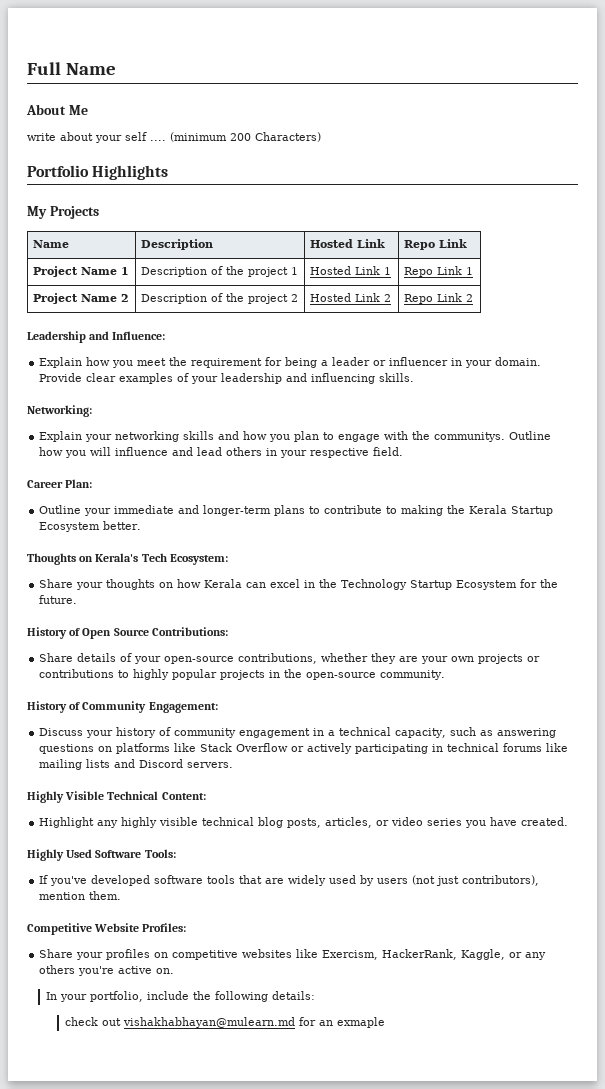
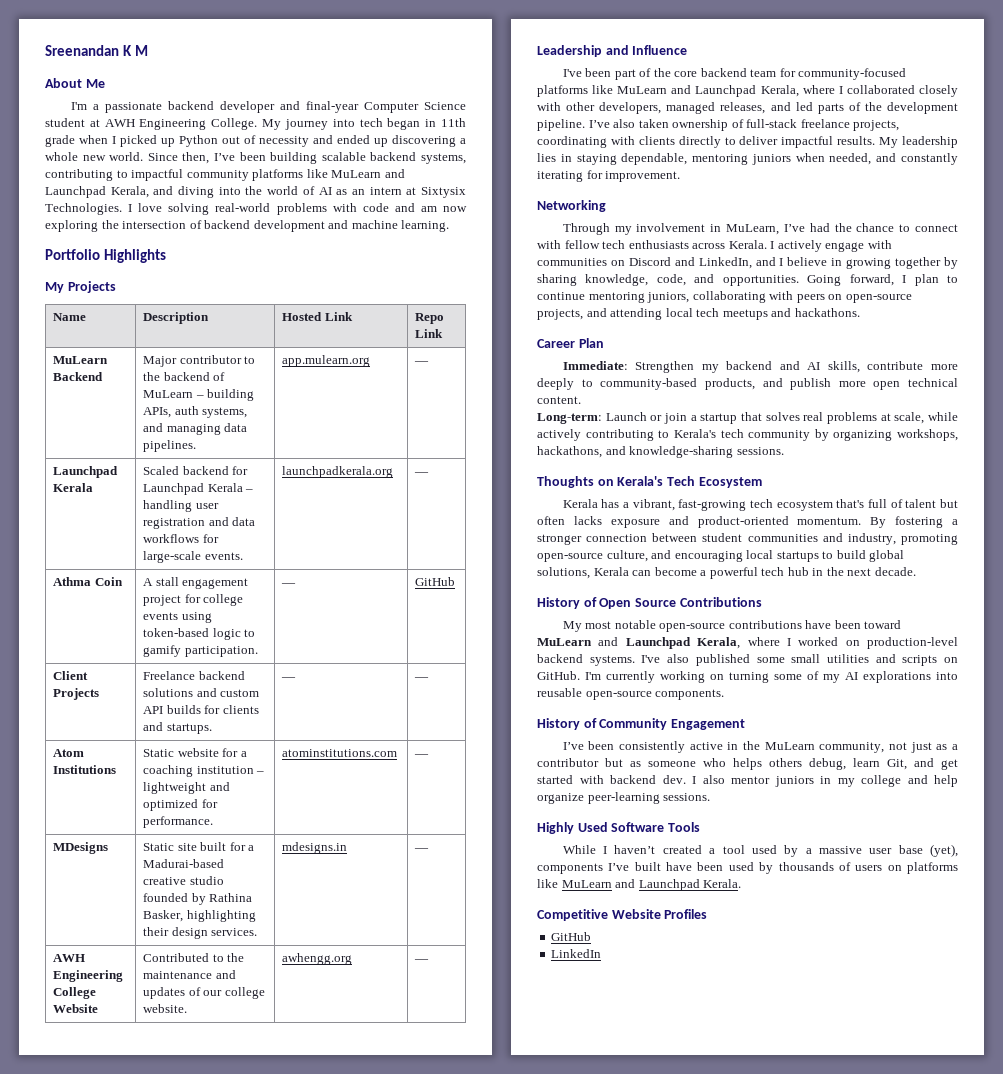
- Full Name
+ Sreenandan K M
- write about your self .... (minimum 200 Characters)
+ I'm a passionate backend developer and final-year Computer Science student at AWH Engineering College. My journey into tech began in 11th grade when I picked up Python out of necessity and ended up discovering a whole new world. Since then, I’ve been building scalable backend systems, contributing to impactful community platforms like MuLearn and Launchpad Kerala, and diving into the world of AI as an intern at Sixtysix Technologies. I love solving real-world problems with code and am now exploring the intersection of backend development and machine learning.
- Project Name 1 | Description of the project 1 | Hosted Link 1 | Repo Link 1
- Project Name 2 | Description of the project 2 | Hosted Link 2 | Repo Link 2
- Leadership and Influence:
- Explain how you meet the requirement for being a leader or influencer in your domain. Provide clear examples of your leadership and influencing skills.
- Networking:
- Explain your networking skills and how you plan to engage with the communitys. Outline how you will influence and lead others in your respective field.
- Career Plan:
- Outline your immediate and longer-term plans to contribute to making the Kerala Startup Ecosystem better.
- Thoughts on Kerala's Tech Ecosystem:
- Share your thoughts on how Kerala can excel in the Technology Startup Ecosystem for the future.
- History of Open Source Contributions:
- Share details of your open-source contributions, whether they are your own projects or contributions to highly popular projects in the open-source community.
- History of Community Engagement:
- Discuss your history of community engagement in a technical capacity, such as answering questions on platforms like Stack Overflow or actively participating in technical forums like mailing lists and Discord servers.
- Highly Visible Technical Content:
- Highlight any highly visible technical blog posts, articles, or video series you have created.
- Highly Used Software Tools:
- If you've developed software tools that are widely used by users (not just contributors), mention them.
- Competitive Website Profiles:
- Share your profiles on competitive websites like Exercism, HackerRank, Kaggle, or any others you're active on.
- In your portfolio, include the following details:
- check out vishakhabhayan@mulearn.md for an exmaple
+ MuLearn Backend | Major contributor to the backend of MuLearn – building APIs, auth systems, and managing data pipelines. | app.mulearn.org | —
+ Launchpad Kerala | Scaled backend for Launchpad Kerala – handling user registration and data workflows for large-scale events. | launchpadkerala.org | —
+ Athma Coin | A stall engagement project for college events using token-based logic to gamify participation. | — | GitHub
+ Client Projects | Freelance backend solutions and custom API builds for clients and startups. | — | —
+ Atom Institutions | Static website for a coaching institution – lightweight and optimized for performance. | atominstitutions.com | —
+ MDesigns | Static site built for a Madurai-based creative studio founded by Rathina Basker, highlighting their design services. | mdesigns.in | —
+ AWH Engineering College Website | Contributed to the maintenance and updates of our college website. | awhengg.org | —
+ Leadership and Influence
+ I've been part of the core backend team for community-focused platforms like MuLearn and Launchpad Kerala, where I collaborated closely with other developers, managed releases, and led parts of the development pipeline. I’ve also taken ownership of full-stack freelance projects, coordinating with clients directly to deliver impactful results. My leadership lies in staying dependable, mentoring juniors when needed, and constantly iterating for improvement.
+ Networking
+ Through my involvement in MuLearn, I’ve had the chance to connect with fellow tech enthusiasts across Kerala. I actively engage with communities on Discord and LinkedIn, and I believe in growing together by sharing knowledge, code, and opportunities. Going forward, I plan to continue mentoring juniors, collaborating with peers on open-source projects, and attending local tech meetups and hackathons.
+ Career Plan
+ Immediate: Strengthen my backend and AI skills, contribute more deeply to community-based products, and publish more open technical content.
+ Long-term: Launch or join a startup that solves real problems at scale, while actively contributing to Kerala's tech community by organizing workshops, hackathons, and knowledge-sharing sessions.
+ Thoughts on Kerala's Tech Ecosystem
+ Kerala has a vibrant, fast-growing tech ecosystem that's full of talent but often lacks exposure and product-oriented momentum. By fostering a stronger connection between student communities and industry, promoting open-source culture, and encouraging local startups to build global solutions, Kerala can become a powerful tech hub in the next decade.
+ History of Open Source Contributions
+ My most notable open-source contributions have been toward MuLearn and Launchpad Kerala, where I worked on production-level backend systems. I've also published some small utilities and scripts on GitHub. I'm currently working on turning some of my AI explorations into reusable open-source components.
+ History of Community Engagement
+ I’ve been consistently active in the MuLearn community, not just as a contributor but as someone who helps others debug, learn Git, and get started with backend dev. I also mentor juniors in my college and help organize peer-learning sessions.
+ Highly Used Software Tools
+ While I haven’t created a tool used by a massive user base (yet), components I’ve built have been used by thousands of users on platforms like MuLearn and Launchpad Kerala.
+ Competitive Website Profiles
+ GitHub
+ LinkedIn

